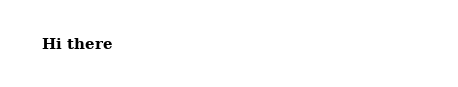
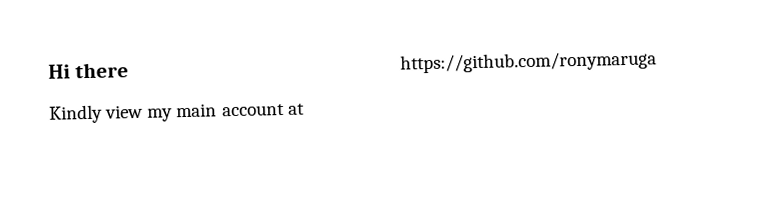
+ Kindly view my main account at https://github.com/ronymaruga

